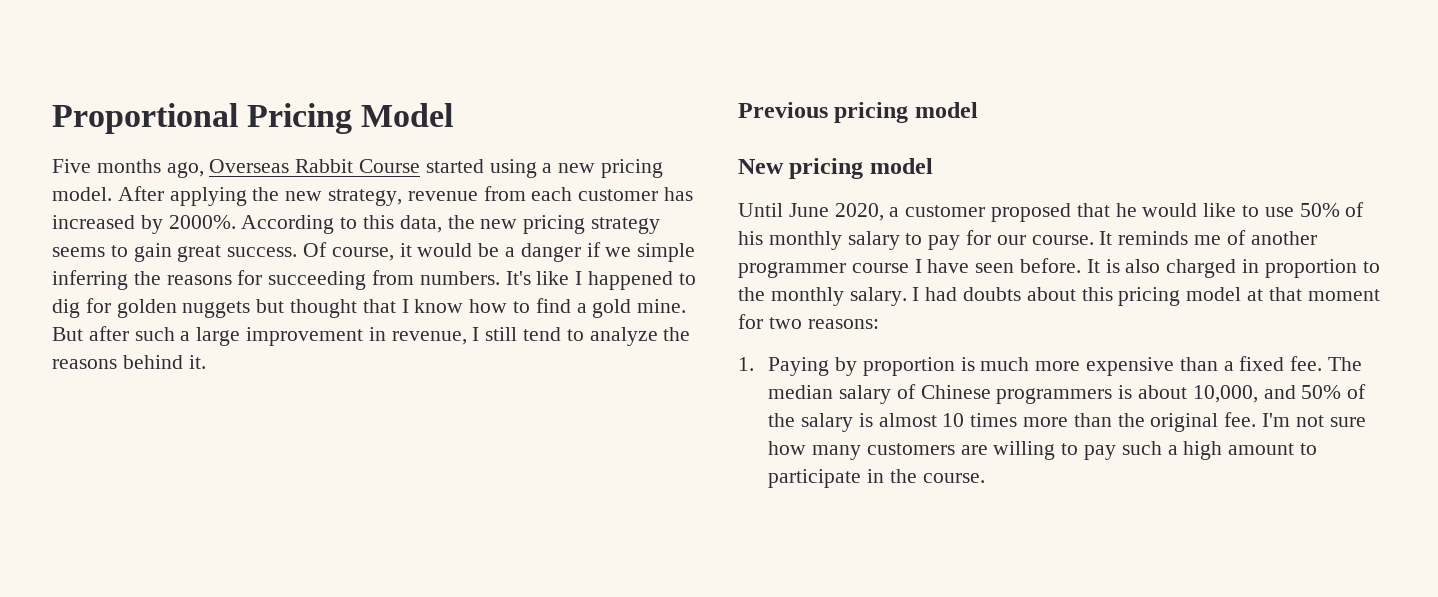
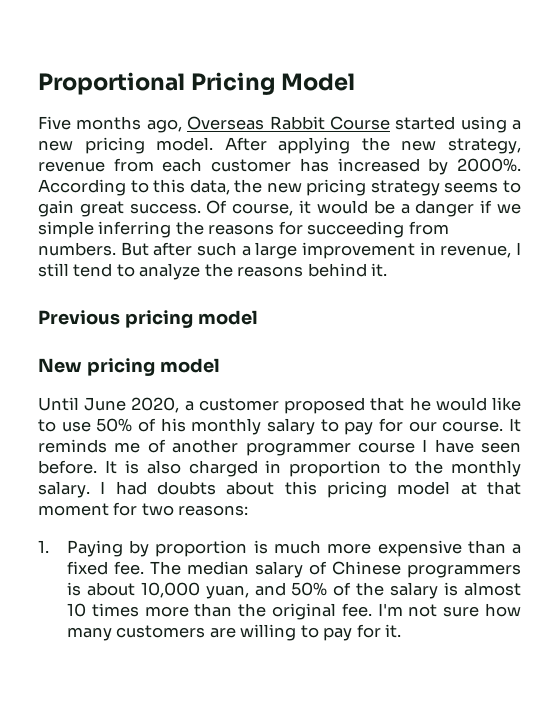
- It's like I happened to dig for golden nuggets but thought that I know how to find a gold mine.
- The median salary of Chinese programmers is about 10,000, and 50% of the salary is almost 10 times more than the original fee.
+ The median salary of Chinese programmers is about 10,000 yuan, and 50% of the salary is almost 10 times more than the original fee.
- I'm not sure how many customers are willing to pay such a high amount to participate in the course.
+ I'm not sure how many customers are willing to pay for it.

